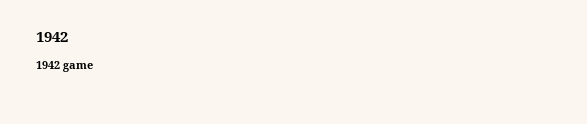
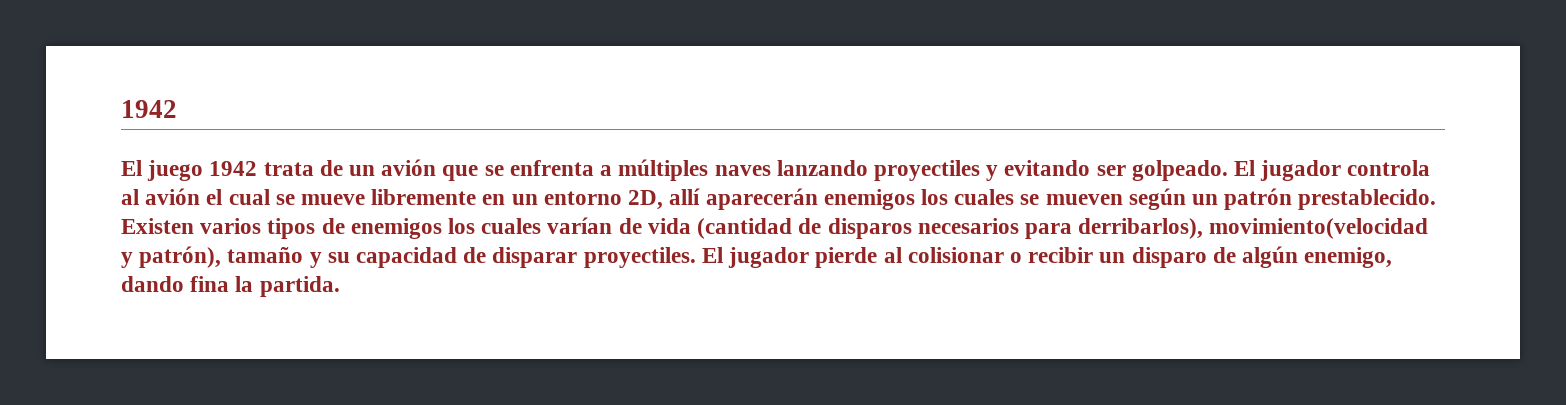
- 1942 game
+ El juego 1942 trata de un avión que se enfrenta a múltiples naves lanzando proyectiles y evitando ser golpeado. El jugador controla al avión el cual se mueve libremente en un entorno 2D, allí aparecerán enemigos los cuales se mueven según un patrón prestablecido. Existen varios tipos de enemigos los cuales varían de vida (cantidad de disparos necesarios para derribarlos), movimiento(velocidad y patrón), tamaño y su capacidad de disparar proyectiles. El jugador pierde al colisionar o recibir un disparo de algún enemigo, dando fina la partida.

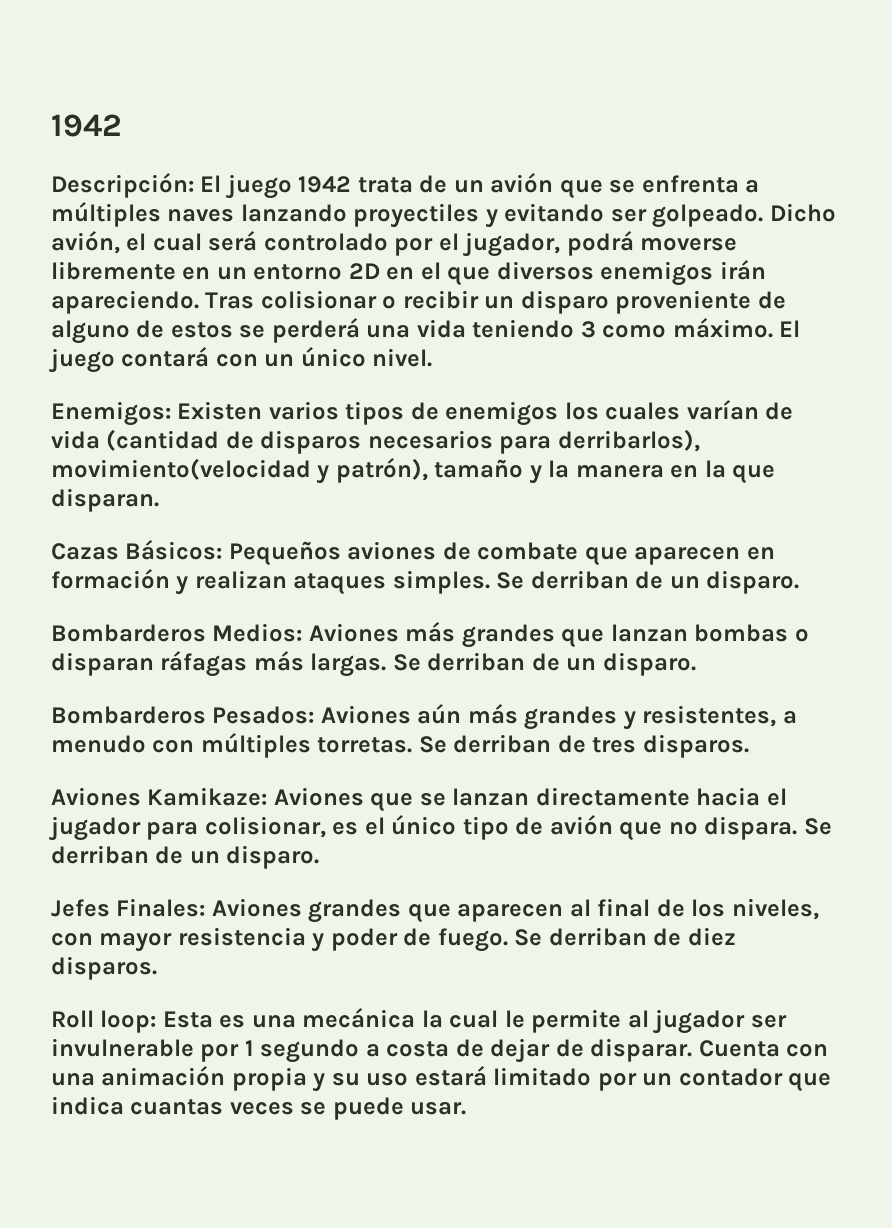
- El juego 1942 trata de un avión que se enfrenta a múltiples naves lanzando proyectiles y evitando ser golpeado.
+ Descripción: El juego 1942 trata de un avión que se enfrenta a múltiples naves lanzando proyectiles y evitando ser golpeado.
- El jugador controla al avión el cual se mueve libremente en un entorno 2D, allí aparecerán enemigos los cuales se mueven según un patrón prestablecido. Existen varios tipos de enemigos los cuales varían de vida (cantidad de disparos necesarios para derribarlos), movimiento(velocidad y patrón), tamaño y su capacidad de disparar proyectiles. El jugador pierde al colisionar o recibir un disparo de algún enemigo, dando fina la partida.
+ Dicho avión, el cual será controlado por el jugador, podrá moverse libremente en un entorno 2D en el que diversos enemigos irán apareciendo. Tras colisionar o recibir un disparo proveniente de alguno de estos se perderá una vida teniendo 3 como máximo. El juego contará con un único nivel.
+ Enemigos: Existen varios tipos de enemigos los cuales varían de vida (cantidad de disparos necesarios para derribarlos), movimiento(velocidad y patrón), tamaño y la manera en la que disparan.
+ Cazas Básicos: Pequeños aviones de combate que aparecen en formación y realizan ataques simples. Se derriban de un disparo.
+ Bombarderos Medios: Aviones más grandes que lanzan bombas o disparan ráfagas más largas. Se derriban de un disparo.
+ Bombarderos Pesados: Aviones aún más grandes y resistentes, a menudo con múltiples torretas. Se derriban de tres disparos.
+ Aviones Kamikaze: Aviones que se lanzan directamente hacia el jugador para colisionar, es el único tipo de avión que no dispara. Se derriban de un disparo.
+ Jefes Finales: Aviones grandes que aparecen al final de los niveles, con mayor resistencia y poder de fuego. Se derriban de diez disparos.
+ Roll loop: Esta es una mecánica la cual le permite al jugador ser invulnerable por 1 segundo a costa de dejar de disparar. Cuenta con una animación propia y su uso estará limitado por un contador que indica cuantas veces se puede usar.

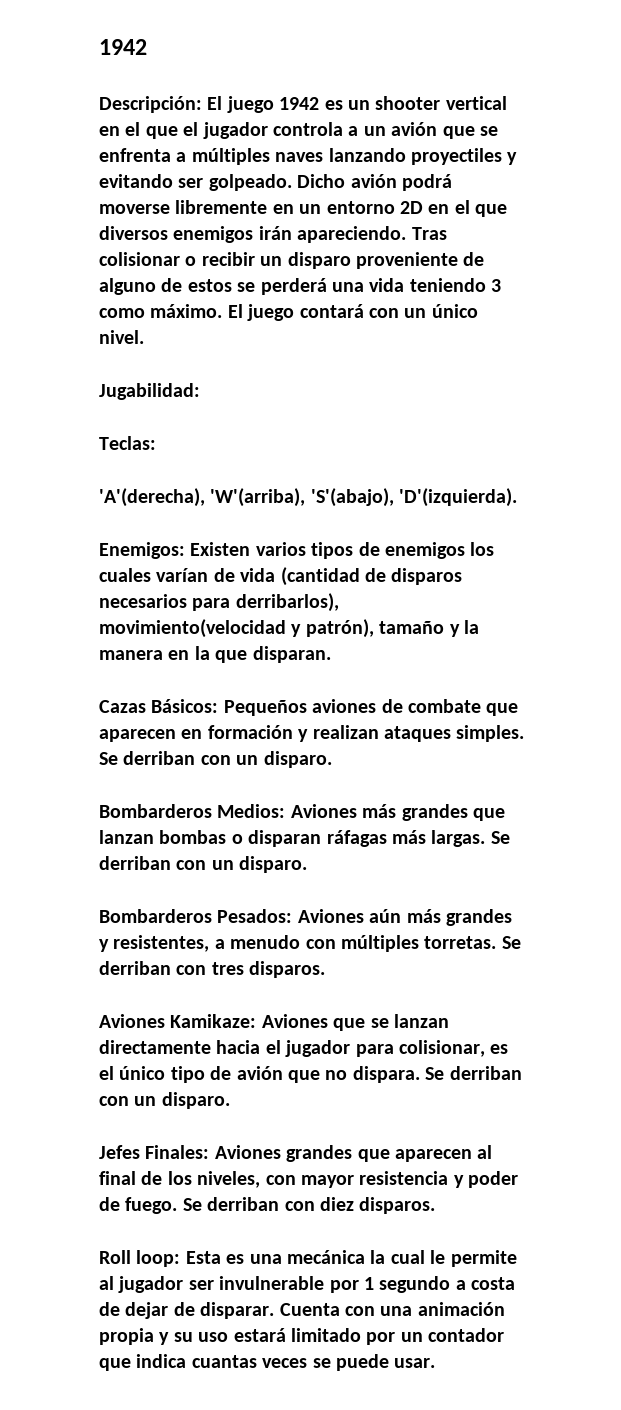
- Descripción: El juego 1942 trata de un avión que se enfrenta a múltiples naves lanzando proyectiles y evitando ser golpeado.
+ Descripción: El juego 1942 es un shooter vertical en el que el jugador controla a un avión que se enfrenta a múltiples naves lanzando proyectiles y evitando ser golpeado.
- Dicho avión, el cual será controlado por el jugador, podrá moverse libremente en un entorno 2D en el que diversos enemigos irán apareciendo.
+ Dicho avión podrá moverse libremente en un entorno 2D en el que diversos enemigos irán apareciendo.
+ Jugabilidad:
+ Teclas:
+ 'A'(derecha), 'W'(arriba), 'S'(abajo), 'D'(izquierda).
- Cazas Básicos: Pequeños aviones de combate que aparecen en formación y realizan ataques simples. Se derriban de un disparo.
+ Cazas Básicos: Pequeños aviones de combate que aparecen en formación y realizan ataques simples. Se derriban con un disparo.
- Bombarderos Medios: Aviones más grandes que lanzan bombas o disparan ráfagas más largas. Se derriban de un disparo.
+ Bombarderos Medios: Aviones más grandes que lanzan bombas o disparan ráfagas más largas. Se derriban con un disparo.
- Se derriban de tres disparos.
+ Se derriban con tres disparos.
- Aviones Kamikaze: Aviones que se lanzan directamente hacia el jugador para colisionar, es el único tipo de avión que no dispara. Se derriban de un disparo.
+ Aviones Kamikaze: Aviones que se lanzan directamente hacia el jugador para colisionar, es el único tipo de avión que no dispara. Se derriban con un disparo.
- Se derriban de diez disparos.
+ Se derriban con diez disparos.

